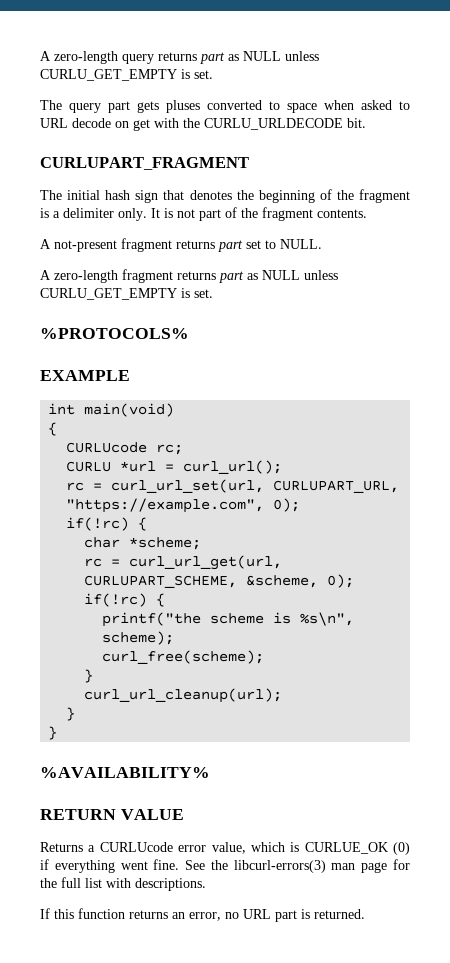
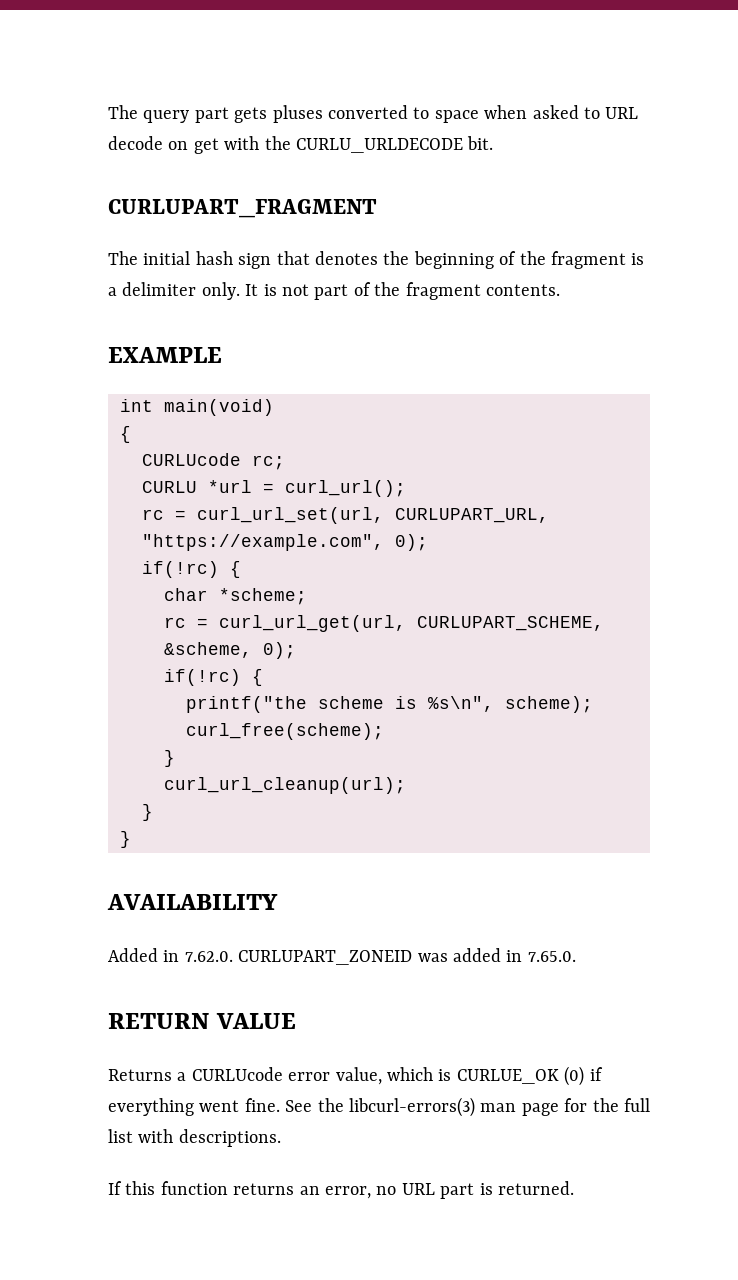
- A zero-length query returns part as NULL unless CURLU_GET_EMPTY is set.
- A not-present fragment returns part set to NULL.
- A zero-length fragment returns part as NULL unless CURLU_GET_EMPTY is set.
- %PROTOCOLS%
- %AVAILABILITY%
+ AVAILABILITY
+ Added in 7.62.0. CURLUPART_ZONEID was added in 7.65.0.

